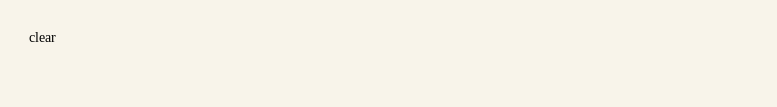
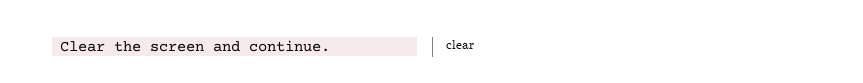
+ Clear the screen and continue.

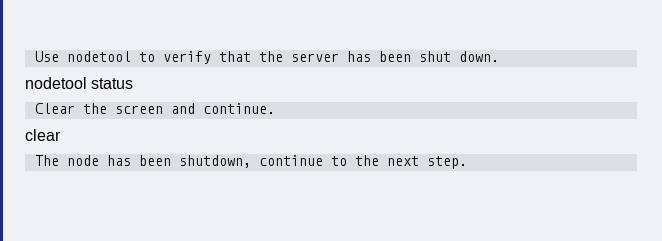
+ Use nodetool to verify that the server has been shut down.
+ nodetool status
+ The node has been shutdown, continue to the next step.

